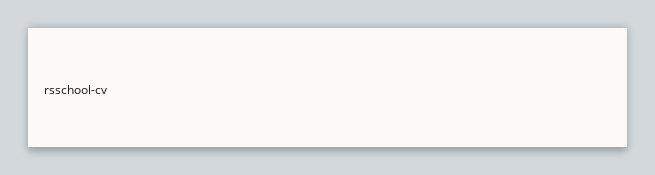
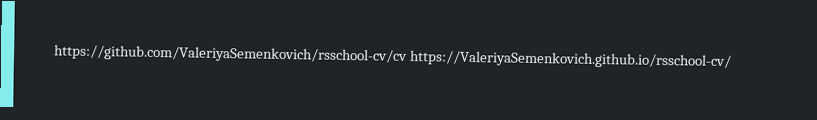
- rsschool-cv
+ https://github.com/ValeriyaSemenkovich/rsschool-cv/cv https://ValeriyaSemenkovich.github.io/rsschool-cv/

